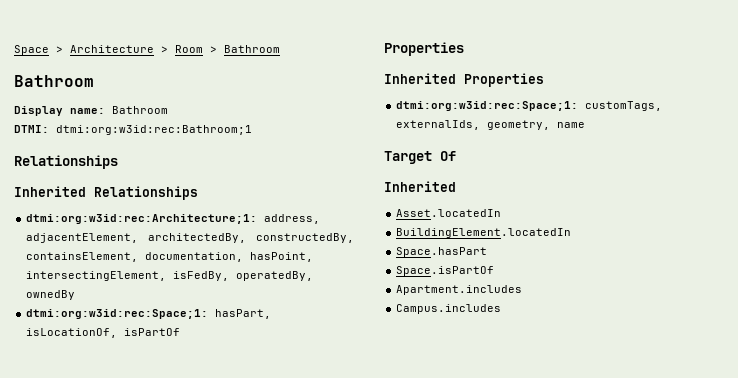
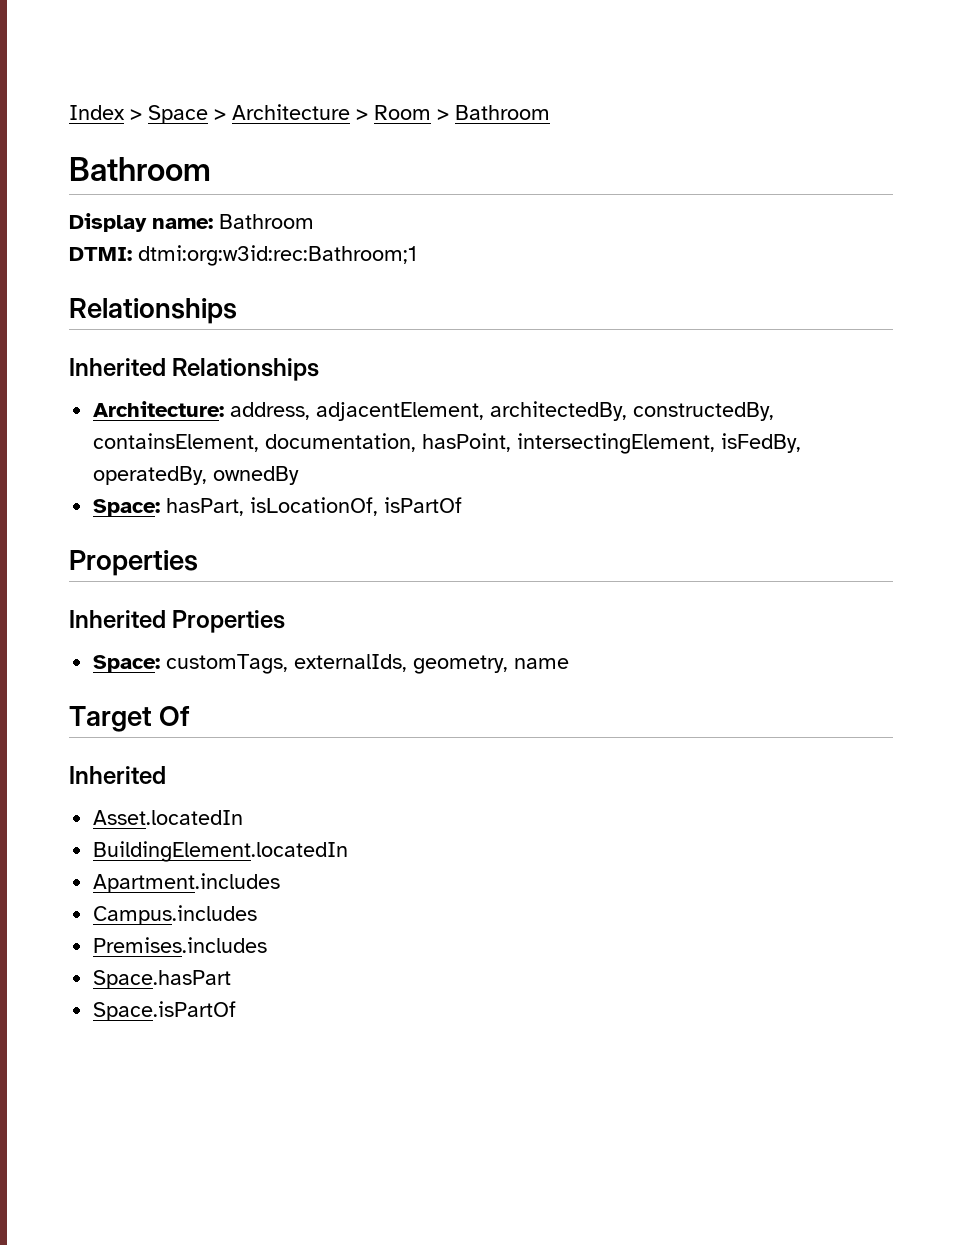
- Space > Architecture > Room > Bathroom
+ Index > Space > Architecture > Room > Bathroom
- dtmi:org:w3id:rec:Architecture;1: address, adjacentElement, architectedBy, constructedBy, containsElement, documentation, hasPoint, intersectingElement, isFedBy, operatedBy, ownedBy
+ Architecture: address, adjacentElement, architectedBy, constructedBy, containsElement, documentation, hasPoint, intersectingElement, isFedBy, operatedBy, ownedBy
- dtmi:org:w3id:rec:Space;1: hasPart, isLocationOf, isPartOf
+ Space: hasPart, isLocationOf, isPartOf
- dtmi:org:w3id:rec:Space;1: customTags, externalIds, geometry, name
+ Space: customTags, externalIds, geometry, name
+ Apartment.includes
+ Campus.includes
+ Premises.includes
- Apartment.includes
- Campus.includes

